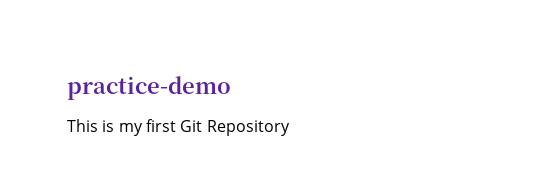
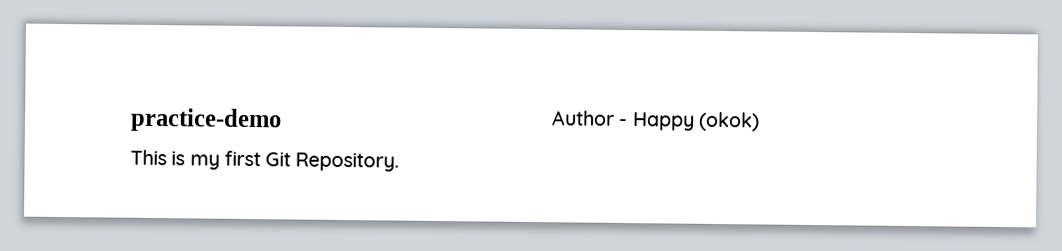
- This is my first Git Repository
+ This is my first Git Repository.
+ Author - Happy (okok)

